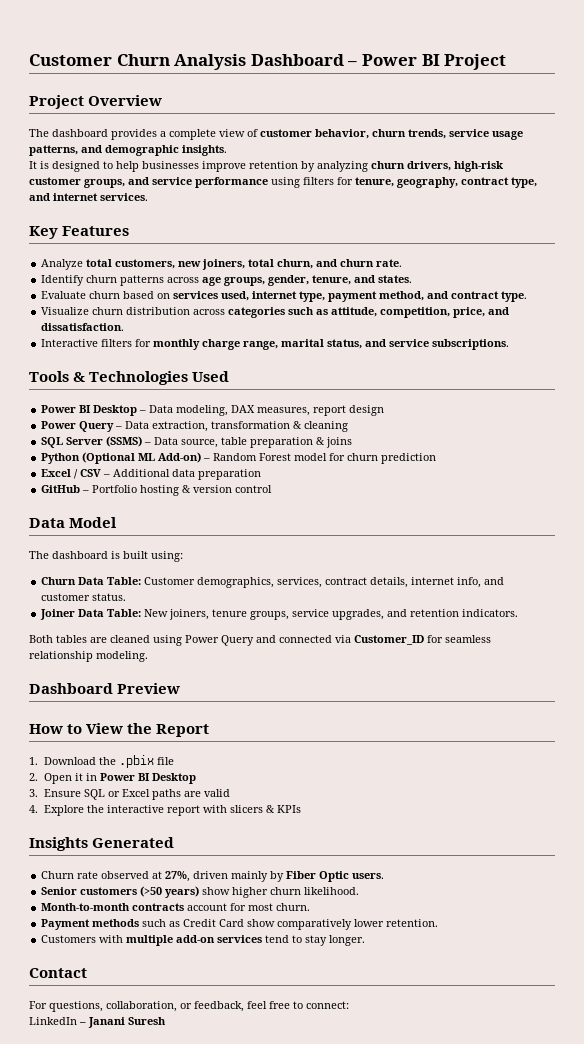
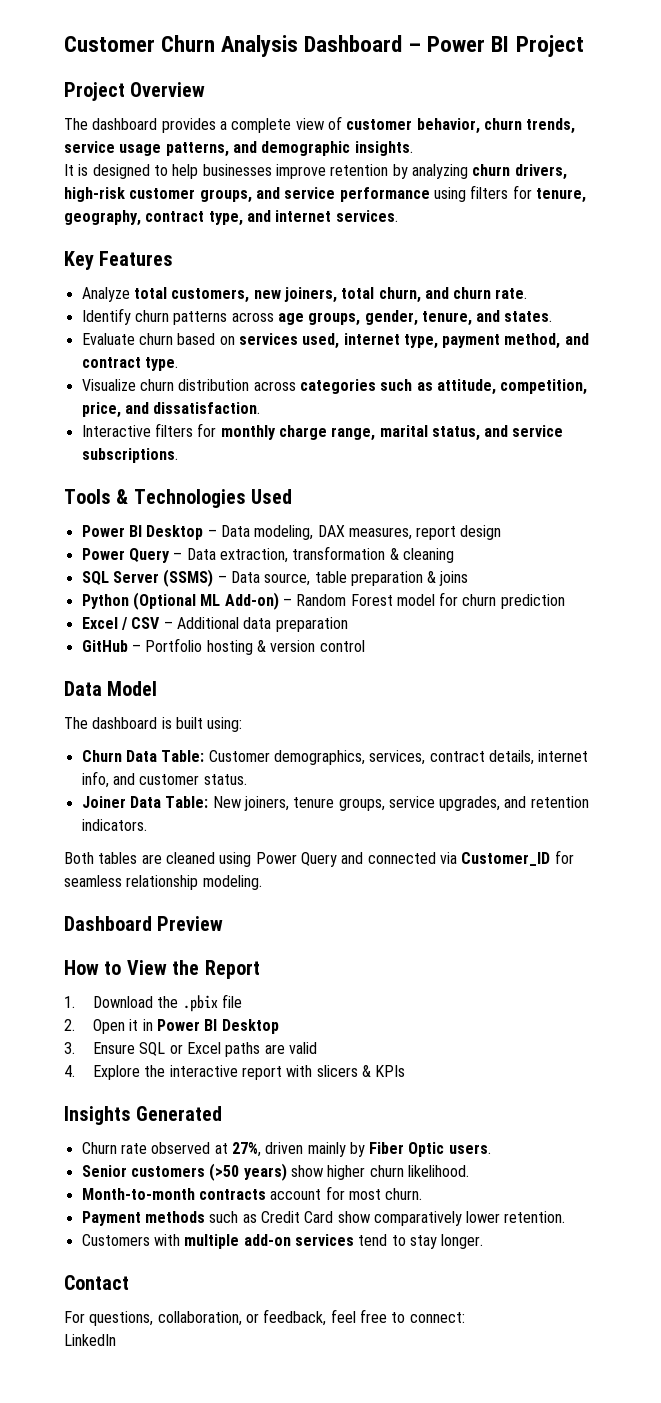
- LinkedIn – Janani Suresh
+ LinkedIn

